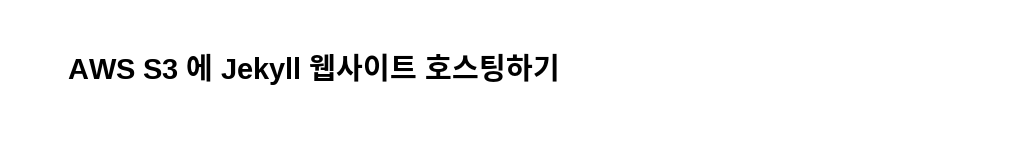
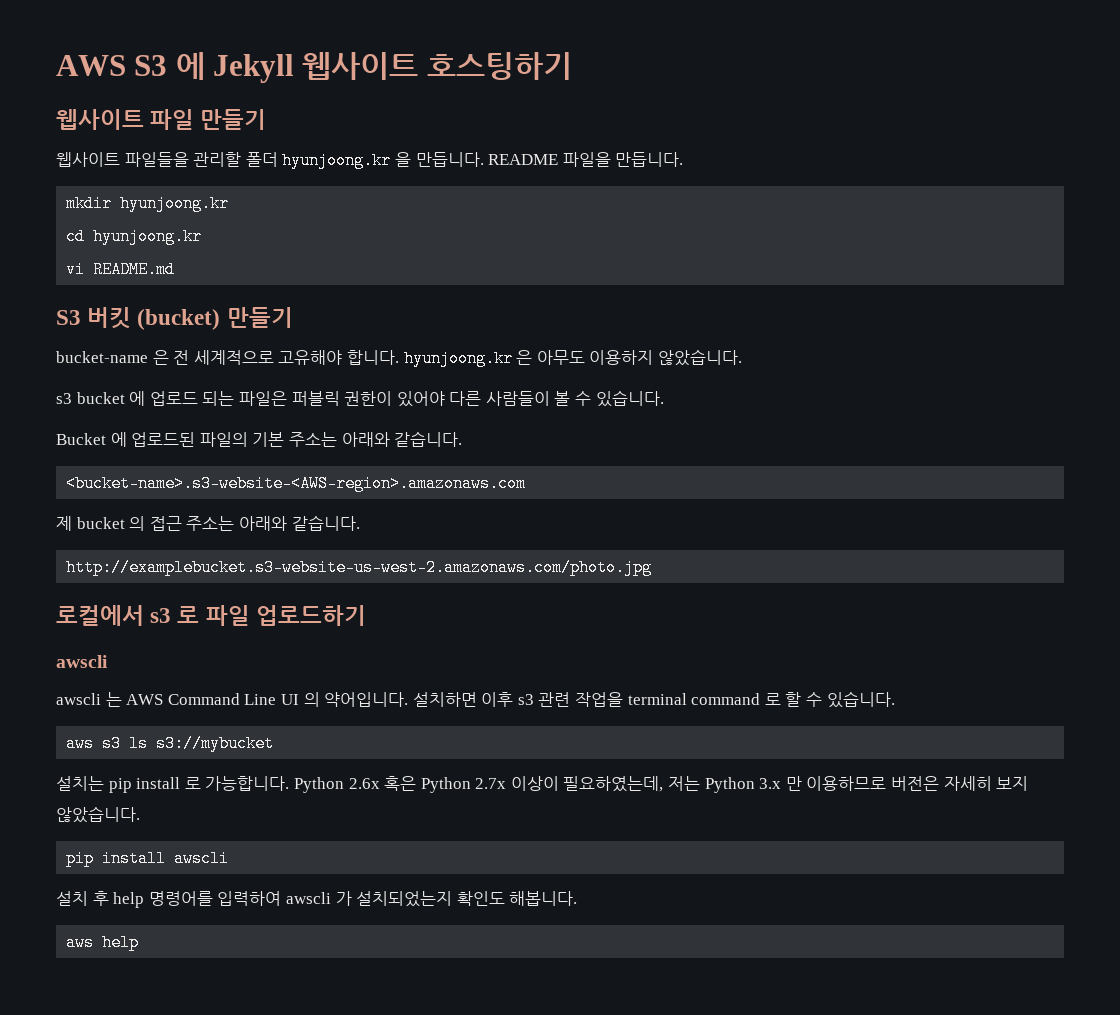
+ 웹사이트 파일 만들기
+ 웹사이트 파일들을 관리할 폴더 hyunjoong.kr 을 만듭니다. README 파일을 만듭니다.
+ mkdir hyunjoong.kr
+ cd hyunjoong.kr
+ vi README.md
+ S3 버킷 (bucket) 만들기
+ bucket-name 은 전 세계적으로 고유해야 합니다. hyunjoong.kr 은 아무도 이용하지 않았습니다.
+ s3 bucket 에 업로드 되는 파일은 퍼블릭 권한이 있어야 다른 사람들이 볼 수 있습니다.
+ Bucket 에 업로드된 파일의 기본 주소는 아래와 같습니다.
+ <bucket-name>.s3-website-<AWS-region>.amazonaws.com
+ 제 bucket 의 접근 주소는 아래와 같습니다.
+ http://examplebucket.s3-website-us-west-2.amazonaws.com/photo.jpg
+ 로컬에서 s3 로 파일 업로드하기
+ awscli
+ awscli 는 AWS Command Line UI 의 약어입니다. 설치하면 이후 s3 관련 작업을 terminal command 로 할 수 있습니다.
+ aws s3 ls s3://mybucket
+ 설치는 pip install 로 가능합니다. Python 2.6x 혹은 Python 2.7x 이상이 필요하였는데, 저는 Python 3.x 만 이용하므로 버전은 자세히 보지 않았습니다.
+ pip install awscli
+ 설치 후 help 명령어를 입력하여 awscli 가 설치되었는지 확인도 해봅니다.
+ aws help

